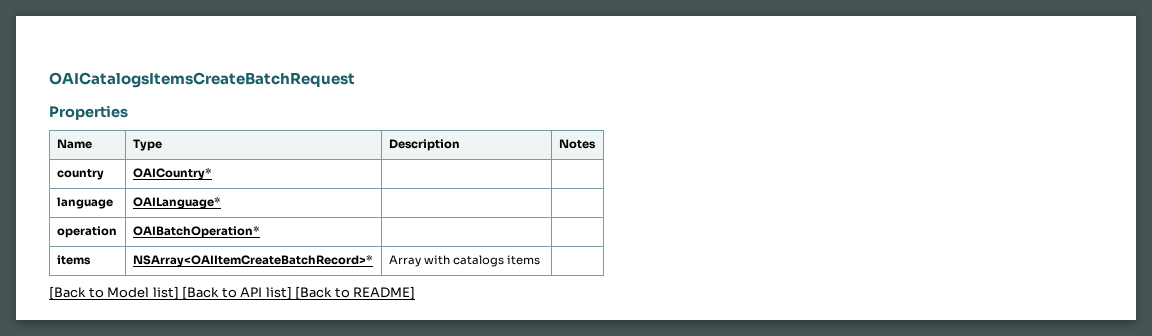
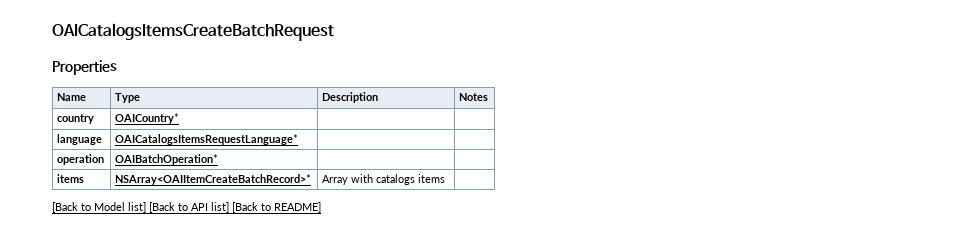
- language | OAILanguage* | |
+ language | OAICatalogsItemsRequestLanguage* | |

